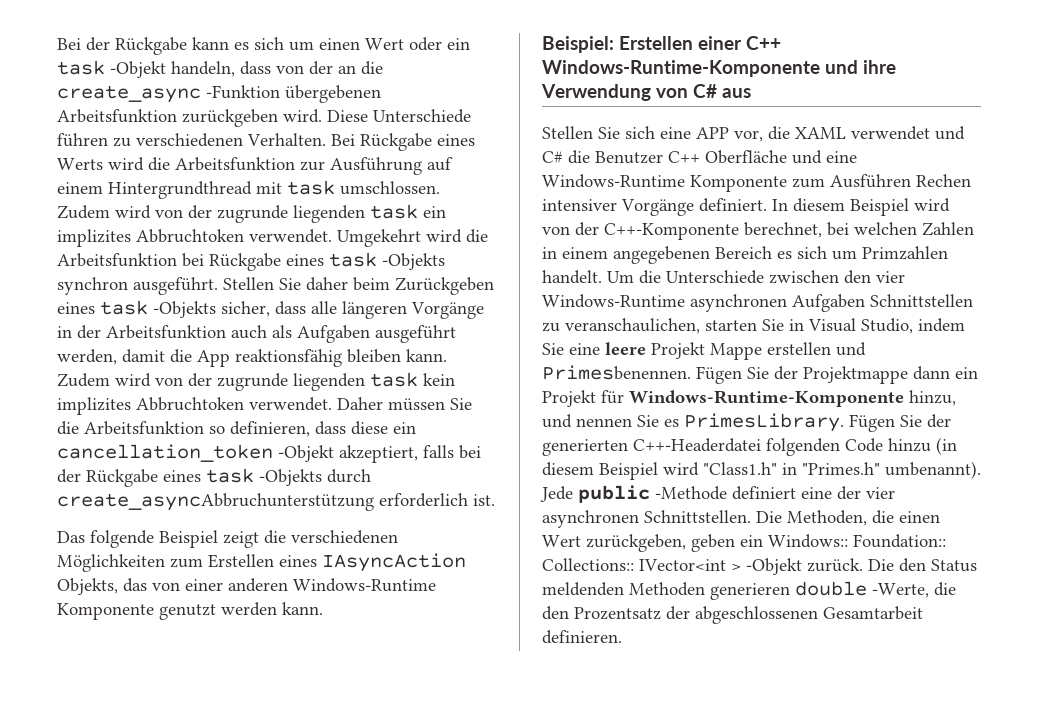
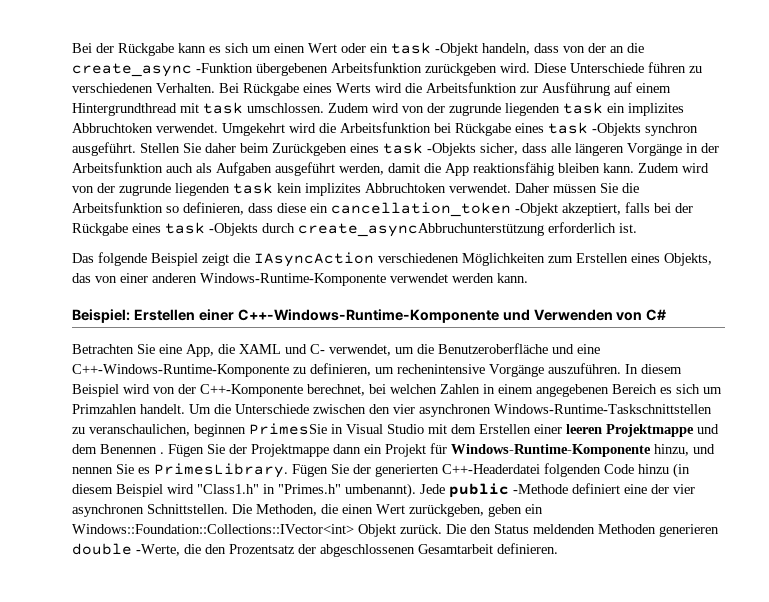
- Das folgende Beispiel zeigt die verschiedenen Möglichkeiten zum Erstellen eines IAsyncAction Objekts, das von einer anderen Windows-Runtime Komponente genutzt werden kann.
+ Das folgende Beispiel zeigt die IAsyncAction verschiedenen Möglichkeiten zum Erstellen eines Objekts, das von einer anderen Windows-Runtime-Komponente verwendet werden kann.
- Beispiel: Erstellen einer C++ Windows-Runtime-Komponente und ihre Verwendung von C# aus
- Stellen Sie sich eine APP vor, die XAML verwendet und C# die Benutzer C++ Oberfläche und eine Windows-Runtime Komponente zum Ausführen Rechen intensiver Vorgänge definiert.
+ Beispiel: Erstellen einer C++-Windows-Runtime-Komponente und Verwenden von C#
+ Betrachten Sie eine App, die XAML und C- verwendet, um die Benutzeroberfläche und eine C++-Windows-Runtime-Komponente zu definieren, um rechenintensive Vorgänge auszuführen.
- Um die Unterschiede zwischen den vier Windows-Runtime asynchronen Aufgaben Schnittstellen zu veranschaulichen, starten Sie in Visual Studio, indem Sie eine leere Projekt Mappe erstellen und Primesbenennen.
+ Um die Unterschiede zwischen den vier asynchronen Windows-Runtime-Taskschnittstellen zu veranschaulichen, beginnen PrimesSie in Visual Studio mit dem Erstellen einer leeren Projektmappe und dem Benennen .
- Die Methoden, die einen Wert zurückgeben, geben ein Windows:: Foundation:: Collections:: IVector<int > -Objekt zurück.
+ Die Methoden, die einen Wert zurückgeben, geben ein Windows::Foundation::Collections::IVector<int> Objekt zurück.

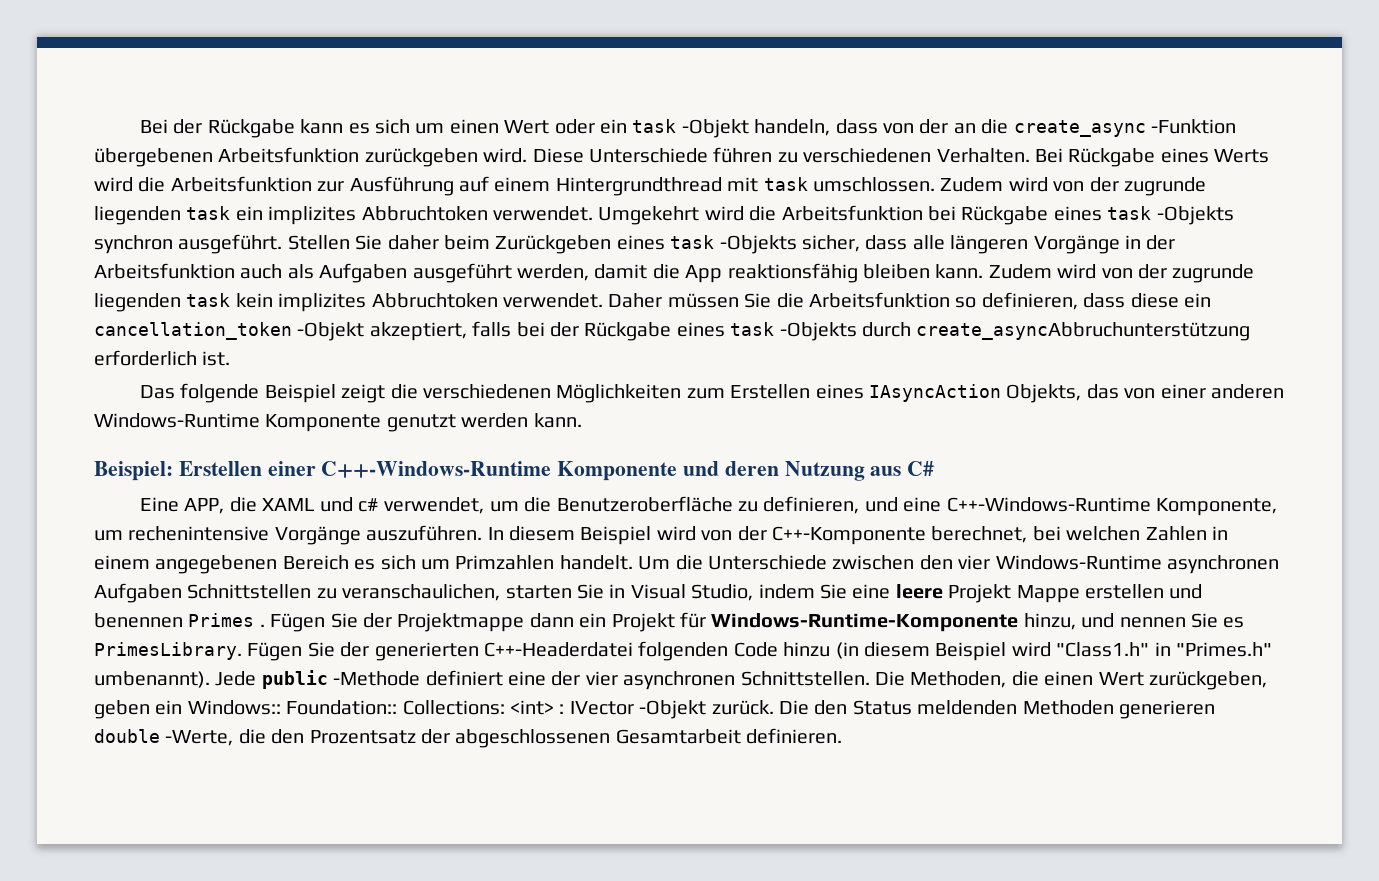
- Das folgende Beispiel zeigt die IAsyncAction verschiedenen Möglichkeiten zum Erstellen eines Objekts, das von einer anderen Windows-Runtime-Komponente verwendet werden kann.
+ Das folgende Beispiel zeigt die verschiedenen Möglichkeiten zum Erstellen eines IAsyncAction Objekts, das von einer anderen Windows-Runtime Komponente genutzt werden kann.
- Beispiel: Erstellen einer C++-Windows-Runtime-Komponente und Verwenden von C#
- Betrachten Sie eine App, die XAML und C- verwendet, um die Benutzeroberfläche und eine C++-Windows-Runtime-Komponente zu definieren, um rechenintensive Vorgänge auszuführen.
+ Beispiel: Erstellen einer C++-Windows-Runtime Komponente und deren Nutzung aus C#
+ Eine APP, die XAML und c# verwendet, um die Benutzeroberfläche zu definieren, und eine C++-Windows-Runtime Komponente, um rechenintensive Vorgänge auszuführen.
- Um die Unterschiede zwischen den vier asynchronen Windows-Runtime-Taskschnittstellen zu veranschaulichen, beginnen PrimesSie in Visual Studio mit dem Erstellen einer leeren Projektmappe und dem Benennen .
+ Um die Unterschiede zwischen den vier Windows-Runtime asynchronen Aufgaben Schnittstellen zu veranschaulichen, starten Sie in Visual Studio, indem Sie eine leere Projekt Mappe erstellen und benennen Primes .
- Die Methoden, die einen Wert zurückgeben, geben ein Windows::Foundation::Collections::IVector<int> Objekt zurück.
+ Die Methoden, die einen Wert zurückgeben, geben ein Windows:: Foundation:: Collections: <int> : IVector -Objekt zurück.

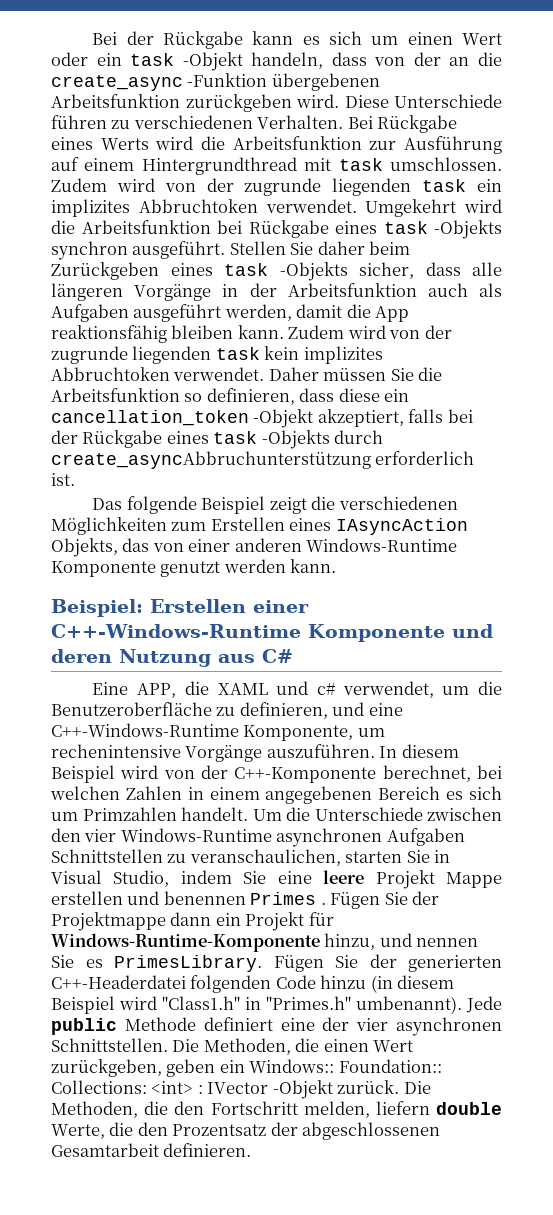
- Jede public -Methode definiert eine der vier asynchronen Schnittstellen.
+ Jede public Methode definiert eine der vier asynchronen Schnittstellen.
- Die den Status meldenden Methoden generieren double -Werte, die den Prozentsatz der abgeschlossenen Gesamtarbeit definieren.
+ Die Methoden, die den Fortschritt melden, liefern double Werte, die den Prozentsatz der abgeschlossenen Gesamtarbeit definieren.

